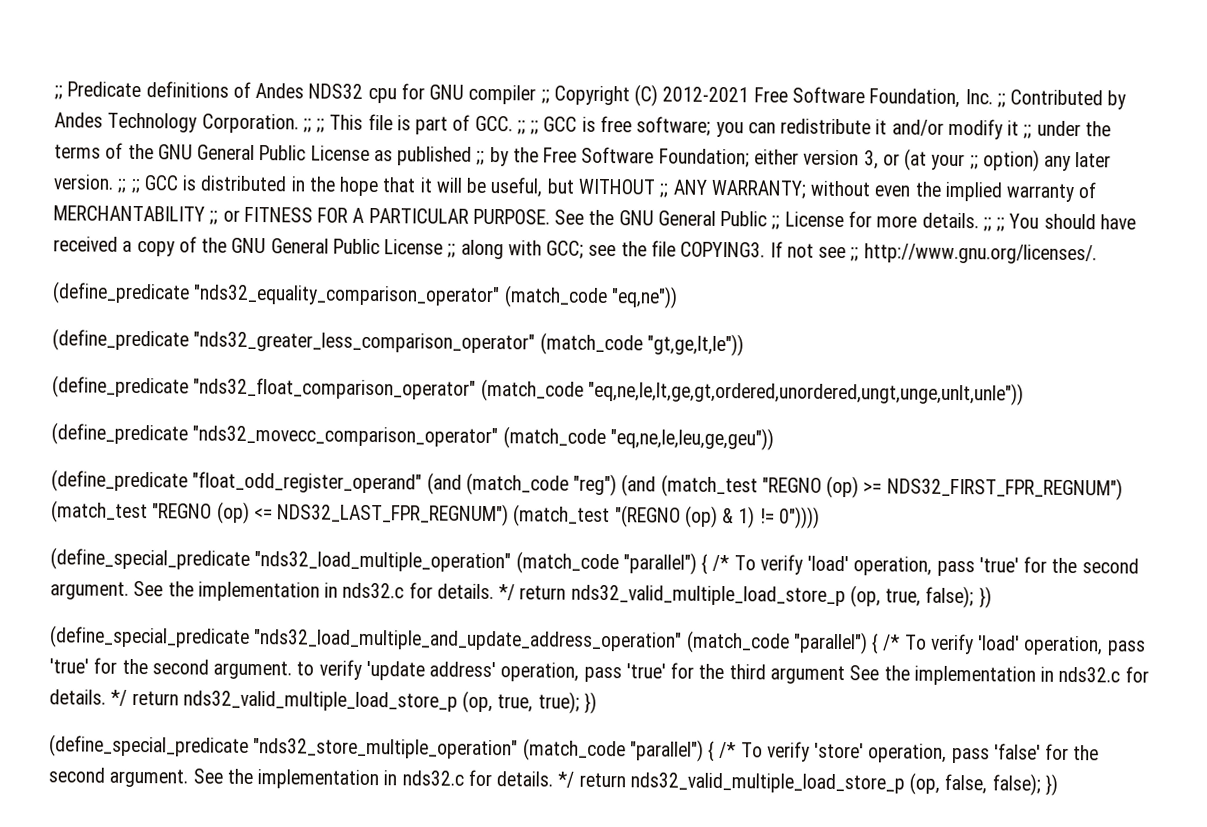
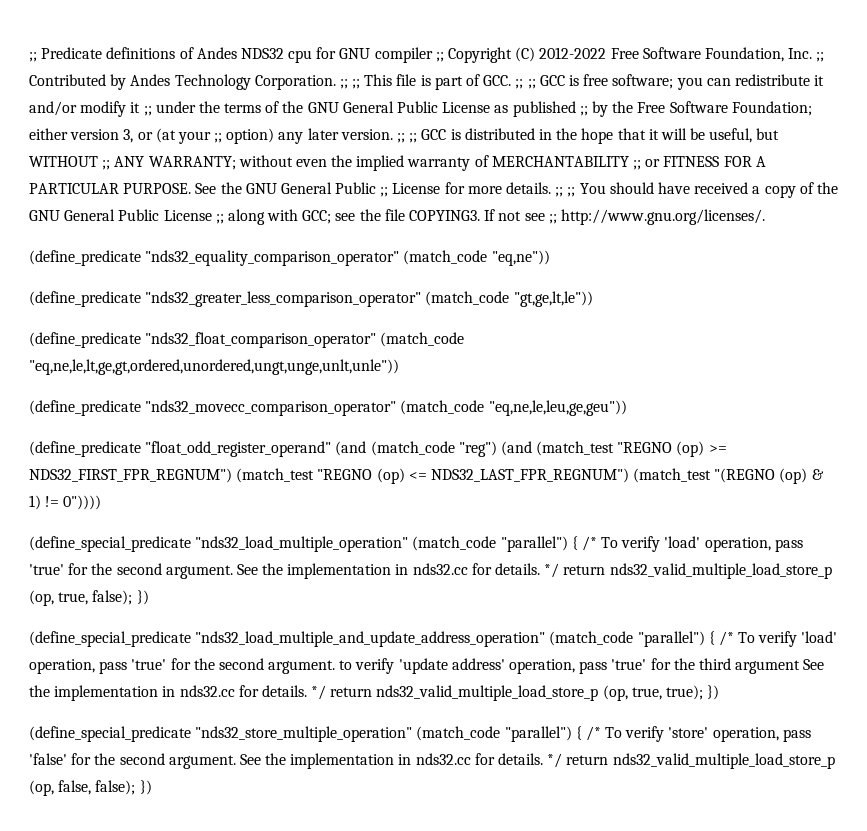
- Copyright (C) 2012-2021 Free Software Foundation, Inc. ;;
+ Copyright (C) 2012-2022 Free Software Foundation, Inc. ;;
- (define_special_predicate "nds32_load_multiple_operation" (match_code "parallel") { /* To verify 'load' operation, pass 'true' for the second argument. See the implementation in nds32.c for details.
+ (define_special_predicate "nds32_load_multiple_operation" (match_code "parallel") { /* To verify 'load' operation, pass 'true' for the second argument. See the implementation in nds32.cc for details.
- (define_special_predicate "nds32_load_multiple_and_update_address_operation" (match_code "parallel") { /* To verify 'load' operation, pass 'true' for the second argument. to verify 'update address' operation, pass 'true' for the third argument See the implementation in nds32.c for details.
+ (define_special_predicate "nds32_load_multiple_and_update_address_operation" (match_code "parallel") { /* To verify 'load' operation, pass 'true' for the second argument. to verify 'update address' operation, pass 'true' for the third argument See the implementation in nds32.cc for details.
- (define_special_predicate "nds32_store_multiple_operation" (match_code "parallel") { /* To verify 'store' operation, pass 'false' for the second argument. See the implementation in nds32.c for details.
+ (define_special_predicate "nds32_store_multiple_operation" (match_code "parallel") { /* To verify 'store' operation, pass 'false' for the second argument. See the implementation in nds32.cc for details.

